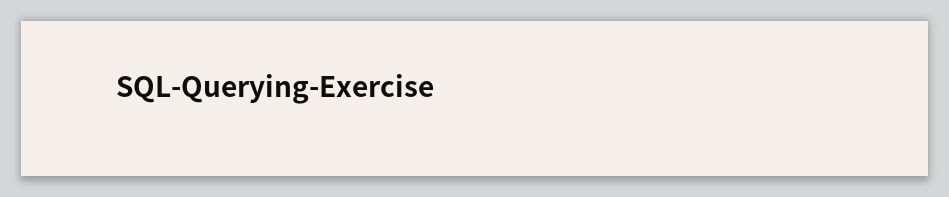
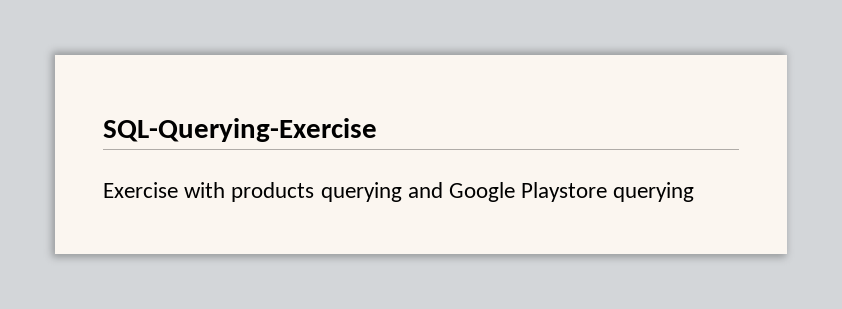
+ Exercise with products querying and Google Playstore querying

